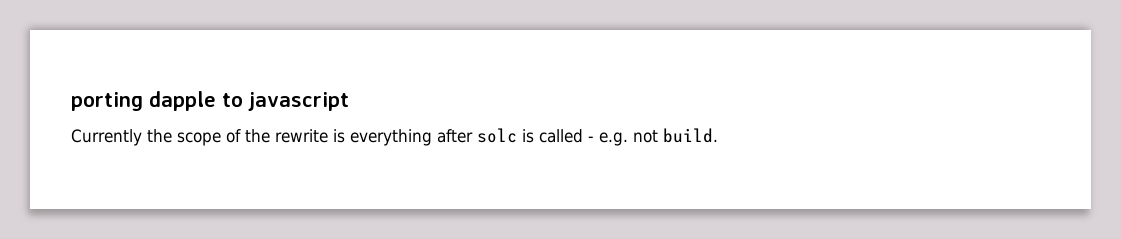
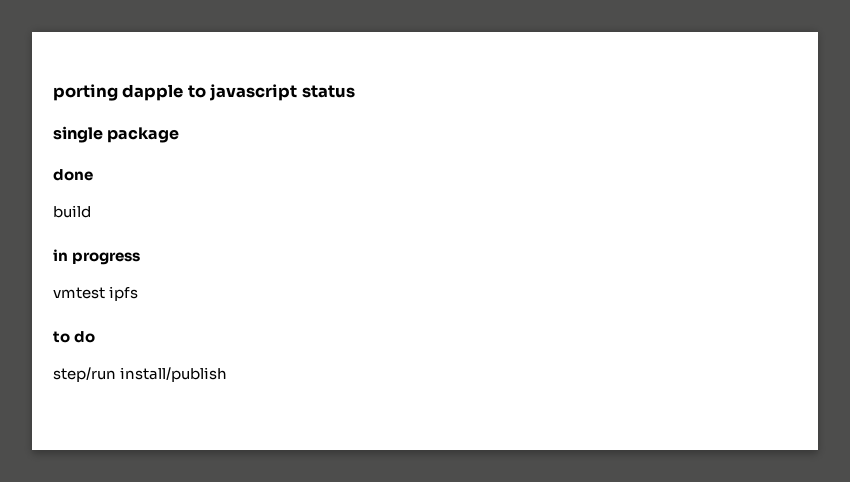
- porting dapple to javascript
- Currently the scope of the rewrite is everything after solc is called - e.g. not build.
+ porting dapple to javascript status
+ single package
+ done
+ build
+ in progress
+ vmtest ipfs
+ to do
+ step/run install/publish

